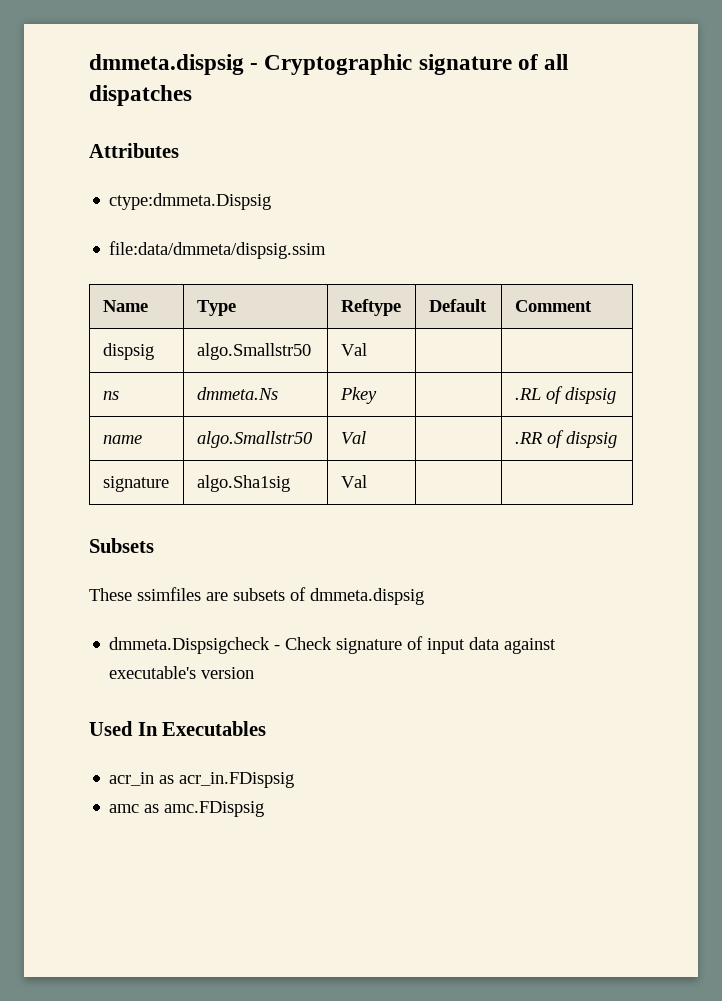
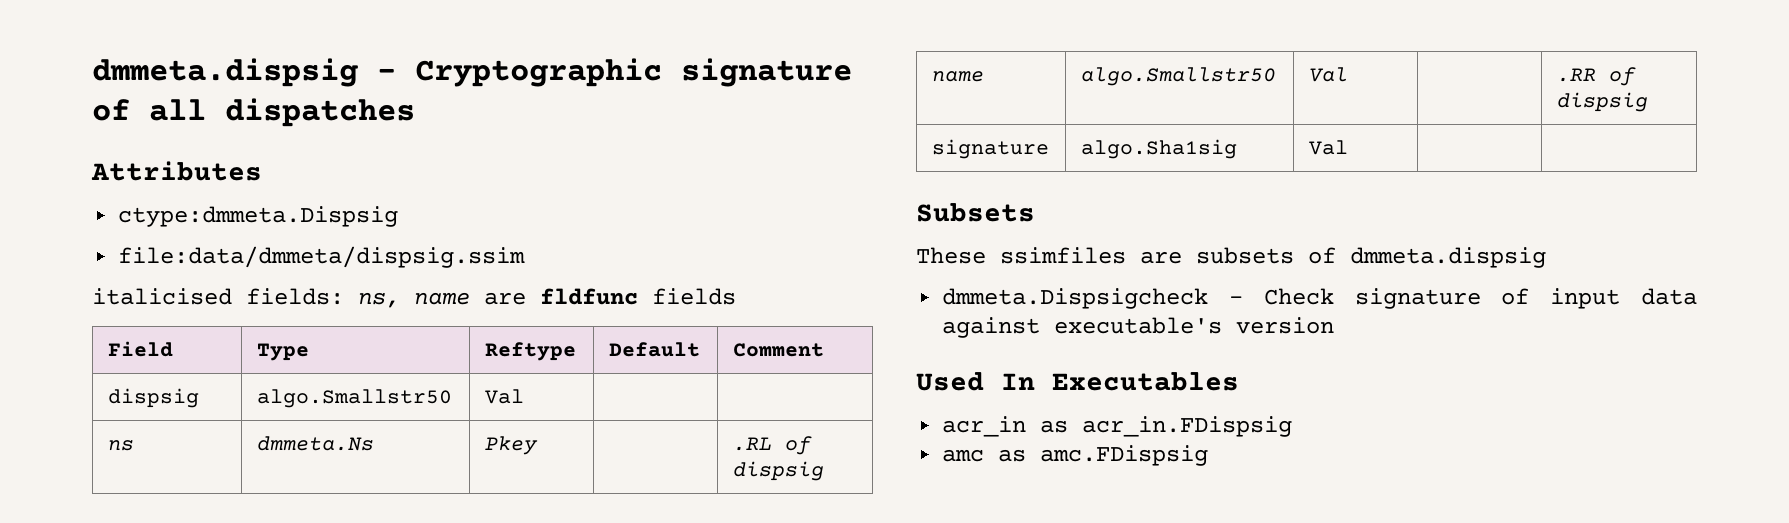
- Name | Type | Reftype | Default | Comment
+ italicised fields: ns, name are fldfunc fields
+ Field | Type | Reftype | Default | Comment

